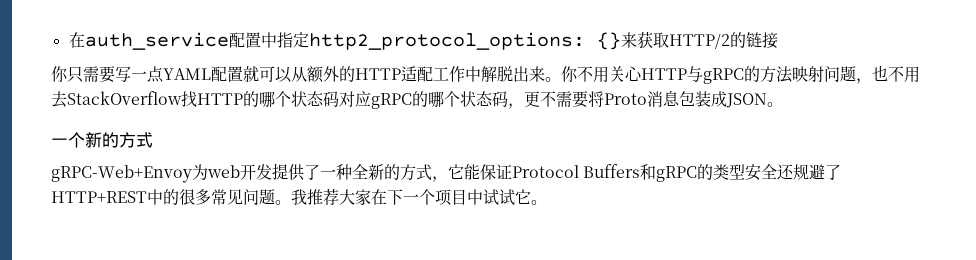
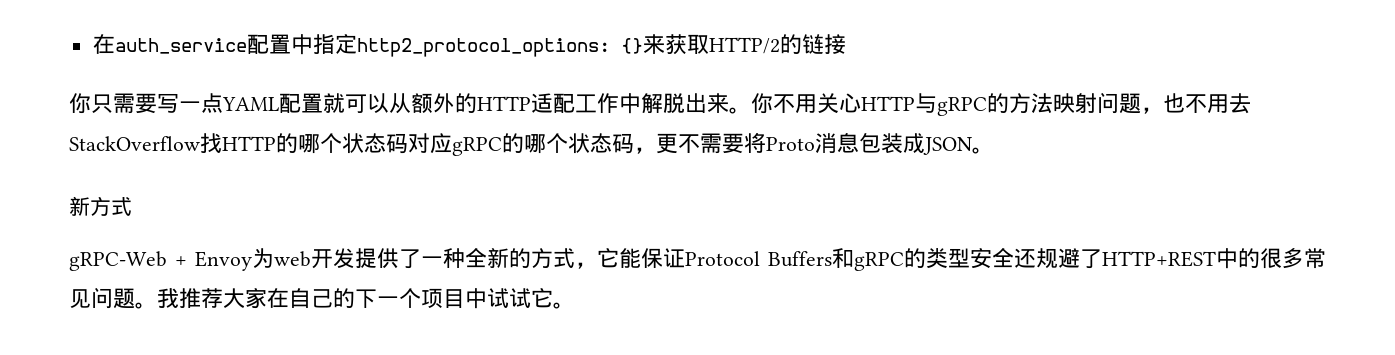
- 一个新的方式
+ 新方式
- gRPC-Web+Envoy为web开发提供了一种全新的方式，它能保证Protocol Buffers和gRPC的类型安全还规避了HTTP+REST中的很多常见问题。
+ gRPC-Web + Envoy为web开发提供了一种全新的方式，它能保证Protocol Buffers和gRPC的类型安全还规避了HTTP+REST中的很多常见问题。
- 我推荐大家在下一个项目中试试它。
+ 我推荐大家在自己的下一个项目中试试它。

